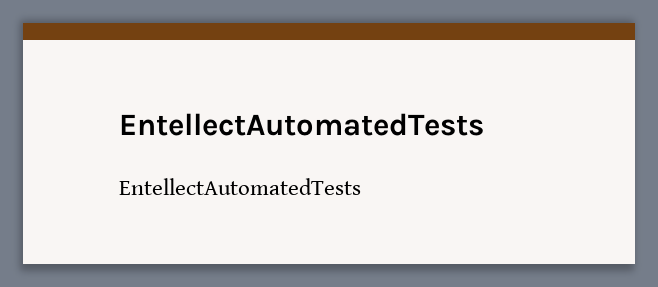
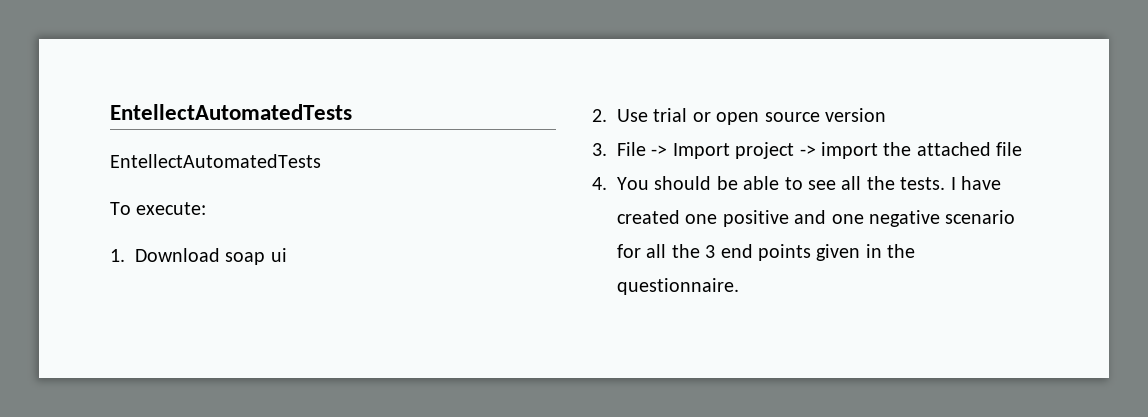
+ To execute:
+ 1. Download soap ui
+ 2. Use trial or open source version
+ 3. File -> Import project -> import the attached file
+ 4. You should be able to see all the tests. I have created one positive and one negative scenario for all the 3 end points given in the questionnaire.

